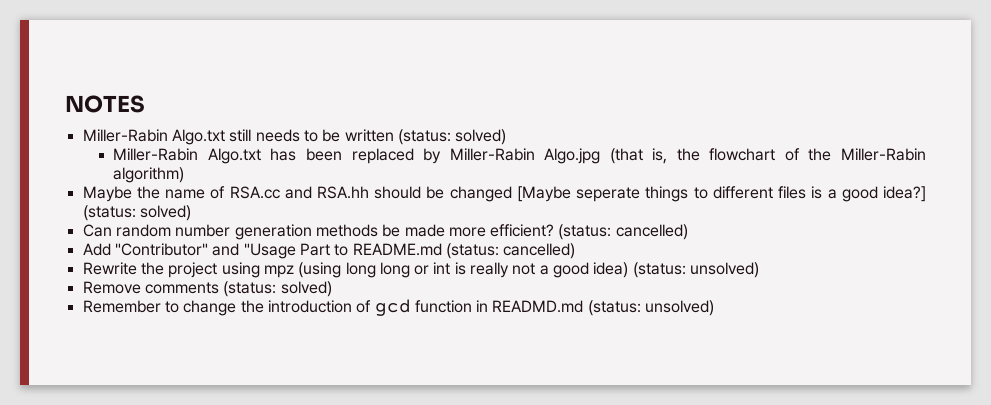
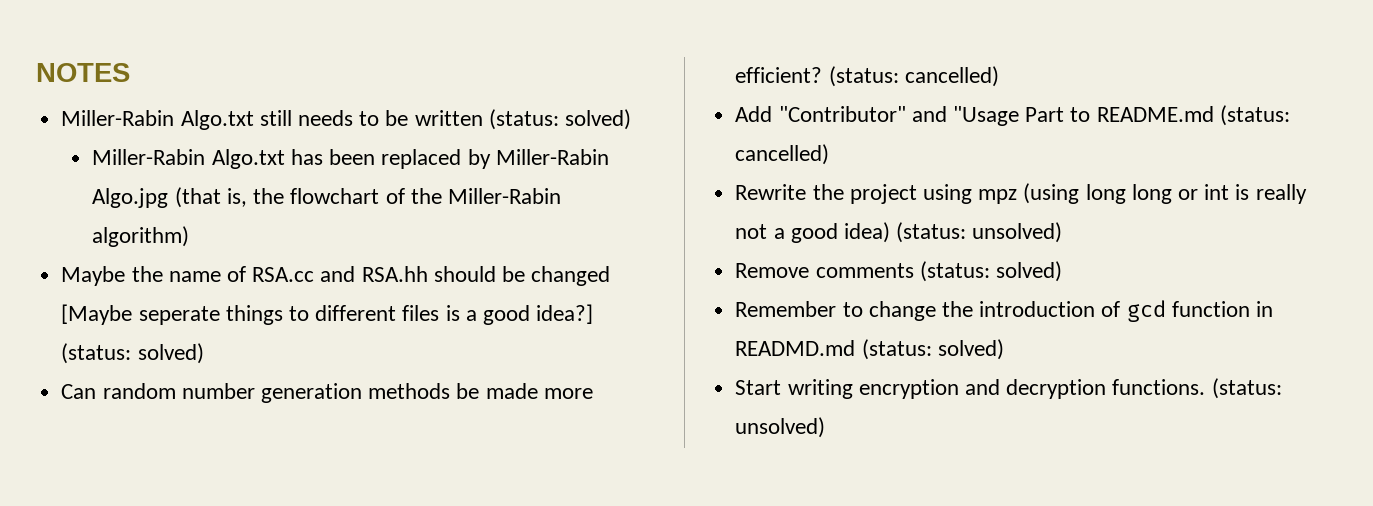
- Remember to change the introduction of gcd function in READMD.md (status: unsolved)
+ Remember to change the introduction of gcd function in READMD.md (status: solved)
+ Start writing encryption and decryption functions. (status: unsolved)

